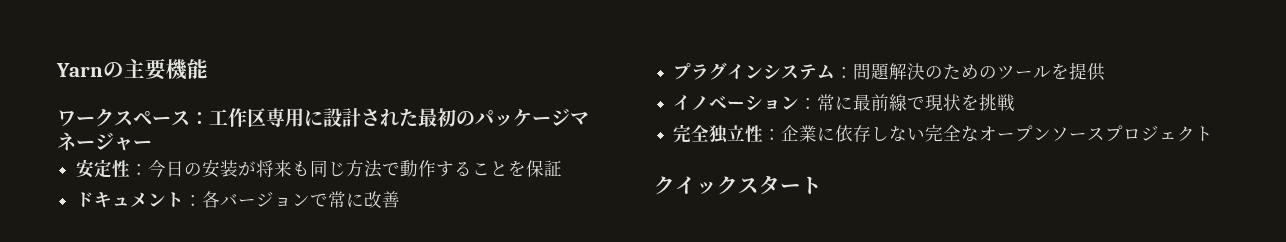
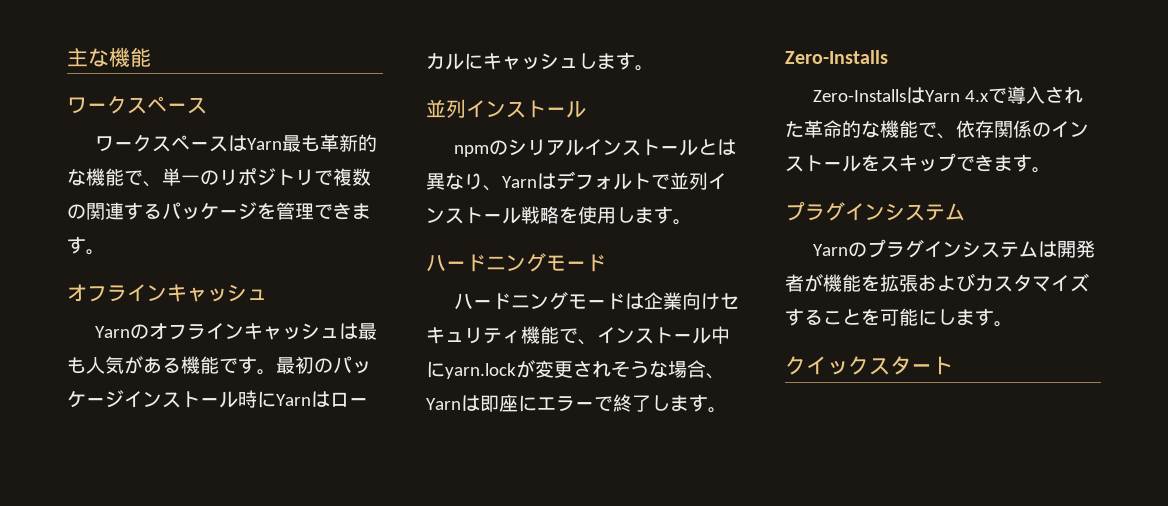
- Yarnの主要機能
- ワークスペース：工作区専用に設計された最初のパッケージマネージャー
- 安定性：今日の安装が将来も同じ方法で動作することを保証
- ドキュメント：各バージョンで常に改善
- プラグインシステム：問題解決のためのツールを提供
- イノベーション：常に最前線で現状を挑戦
- 完全独立性：企業に依存しない完全なオープンソースプロジェクト
+ 主な機能
+ ワークスペース
+ ワークスペースはYarn最も革新的な機能で、単一のリポジトリで複数の関連するパッケージを管理できます。
+ オフラインキャッシュ
+ Yarnのオフラインキャッシュは最も人気がある機能です。最初のパッケージインストール時にYarnはローカルにキャッシュします。
+ 並列インストール
+ npmのシリアルインストールとは異なり、Yarnはデフォルトで並列インストール戦略を使用します。
+ ハードニングモード
+ ハードニングモードは企業向けセキュリティ機能で、インストール中にyarn.lockが変更されそうな場合、Yarnは即座にエラーで終了します。
+ Zero-Installs
+ Zero-InstallsはYarn 4.xで導入された革命的な機能で、依存関係のインストールをスキップできます。
+ プラグインシステム
+ Yarnのプラグインシステムは開発者が機能を拡張およびカスタマイズすることを可能にします。

